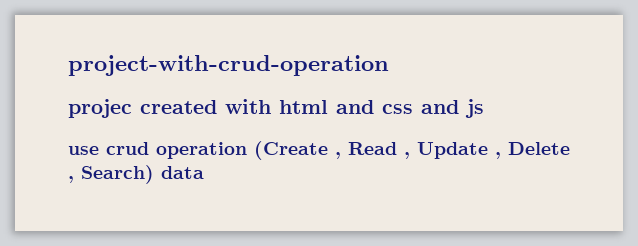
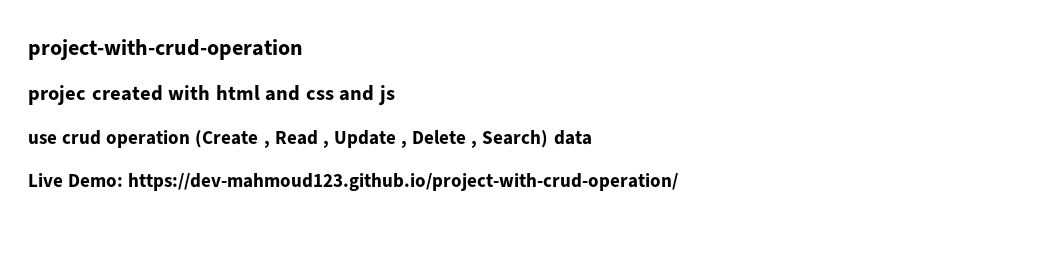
+ Live Demo: https://dev-mahmoud123.github.io/project-with-crud-operation/

